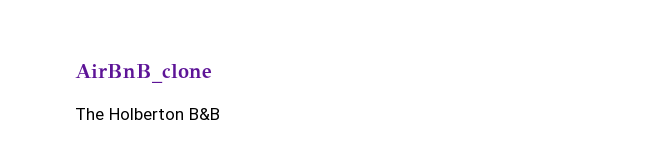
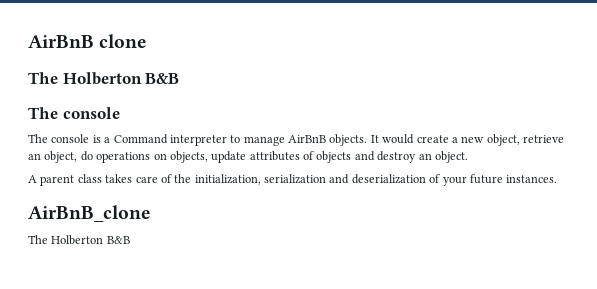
+ AirBnB clone
+ The Holberton B&B
+ The console
+ The console is a Command interpreter to manage AirBnB objects. It would create a new object, retrieve an object, do operations on objects, update attributes of objects and destroy an object.
+ A parent class takes care of the initialization, serialization and deserialization of your future instances.

